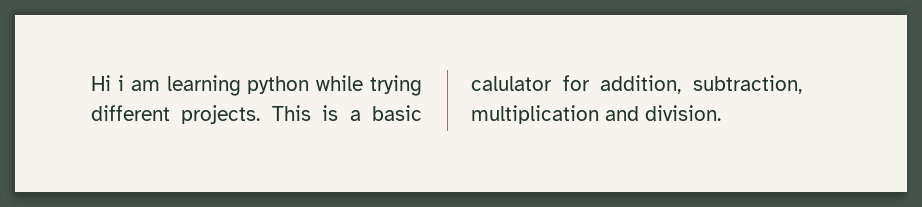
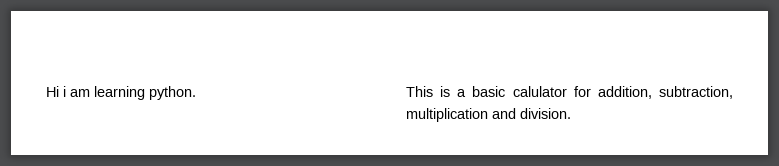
- Hi i am learning python while trying different projects. This is a basic calulator for addition, subtraction, multiplication and division.
+ Hi i am learning python.
+ This is a basic calulator for addition, subtraction, multiplication and division.

